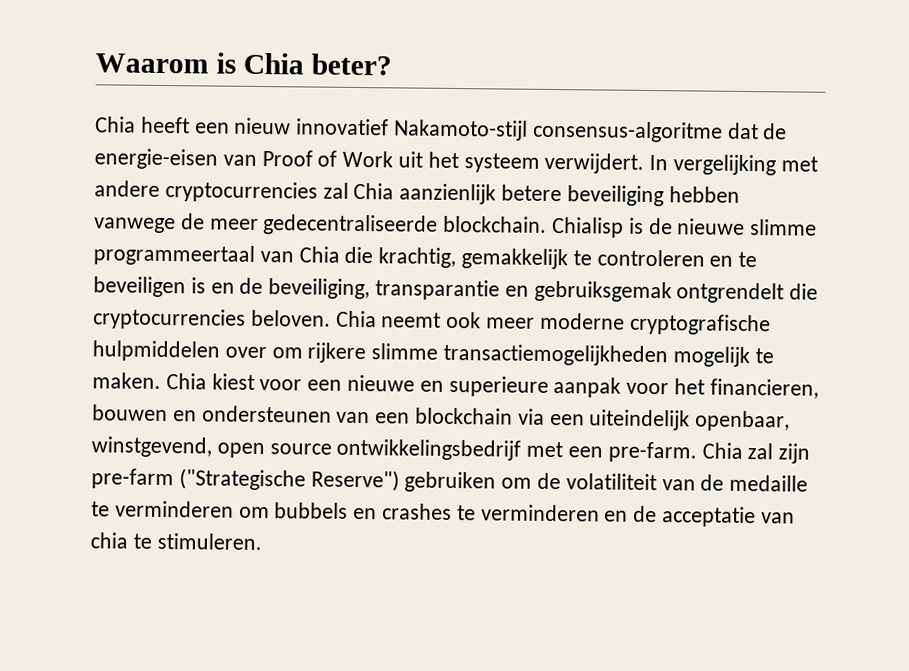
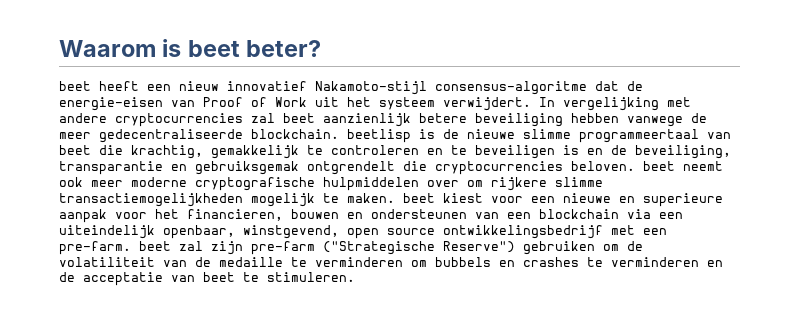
- Waarom is Chia beter?
+ Waarom is beet beter?
- Chia heeft een nieuw innovatief Nakamoto-stijl consensus-algoritme dat de energie-eisen van Proof of Work uit het systeem verwijdert.
+ beet heeft een nieuw innovatief Nakamoto-stijl consensus-algoritme dat de energie-eisen van Proof of Work uit het systeem verwijdert.
- In vergelijking met andere cryptocurrencies zal Chia aanzienlijk betere beveiliging hebben vanwege de meer gedecentraliseerde blockchain. Chialisp is de nieuwe slimme programmeertaal van Chia die krachtig, gemakkelijk te controleren en te beveiligen is en de beveiliging, transparantie en gebruiksgemak ontgrendelt die cryptocurrencies beloven. Chia neemt ook meer moderne cryptografische hulpmiddelen over om rijkere slimme transactiemogelijkheden mogelijk te maken. Chia kiest voor een nieuwe en superieure aanpak voor het financieren, bouwen en ondersteunen van een blockchain via een uiteindelijk openbaar, winstgevend, open source ontwikkelingsbedrijf met een pre-farm. Chia zal zijn pre-farm ("Strategische Reserve") gebruiken om de volatiliteit van de medaille te verminderen om bubbels en crashes te verminderen en de acceptatie van chia te stimuleren.
+ In vergelijking met andere cryptocurrencies zal beet aanzienlijk betere beveiliging hebben vanwege de meer gedecentraliseerde blockchain. beetlisp is de nieuwe slimme programmeertaal van beet die krachtig, gemakkelijk te controleren en te beveiligen is en de beveiliging, transparantie en gebruiksgemak ontgrendelt die cryptocurrencies beloven. beet neemt ook meer moderne cryptografische hulpmiddelen over om rijkere slimme transactiemogelijkheden mogelijk te maken. beet kiest voor een nieuwe en superieure aanpak voor het financieren, bouwen en ondersteunen van een blockchain via een uiteindelijk openbaar, winstgevend, open source ontwikkelingsbedrijf met een pre-farm. beet zal zijn pre-farm ("Strategische Reserve") gebruiken om de volatiliteit van de medaille te verminderen om bubbels en crashes te verminderen en de acceptatie van beet te stimuleren.

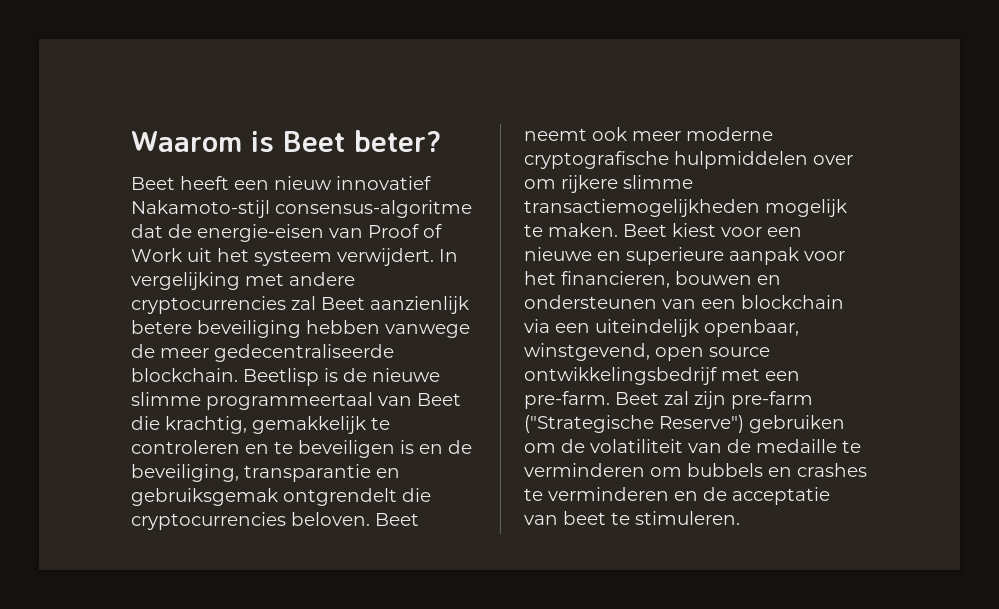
- Waarom is beet beter?
+ Waarom is Beet beter?
- beet heeft een nieuw innovatief Nakamoto-stijl consensus-algoritme dat de energie-eisen van Proof of Work uit het systeem verwijdert.
+ Beet heeft een nieuw innovatief Nakamoto-stijl consensus-algoritme dat de energie-eisen van Proof of Work uit het systeem verwijdert.
- In vergelijking met andere cryptocurrencies zal beet aanzienlijk betere beveiliging hebben vanwege de meer gedecentraliseerde blockchain. beetlisp is de nieuwe slimme programmeertaal van beet die krachtig, gemakkelijk te controleren en te beveiligen is en de beveiliging, transparantie en gebruiksgemak ontgrendelt die cryptocurrencies beloven. beet neemt ook meer moderne cryptografische hulpmiddelen over om rijkere slimme transactiemogelijkheden mogelijk te maken. beet kiest voor een nieuwe en superieure aanpak voor het financieren, bouwen en ondersteunen van een blockchain via een uiteindelijk openbaar, winstgevend, open source ontwikkelingsbedrijf met een pre-farm. beet zal zijn pre-farm ("Strategische Reserve") gebruiken om de volatiliteit van de medaille te verminderen om bubbels en crashes te verminderen en de acceptatie van beet te stimuleren.
+ In vergelijking met andere cryptocurrencies zal Beet aanzienlijk betere beveiliging hebben vanwege de meer gedecentraliseerde blockchain. Beetlisp is de nieuwe slimme programmeertaal van Beet die krachtig, gemakkelijk te controleren en te beveiligen is en de beveiliging, transparantie en gebruiksgemak ontgrendelt die cryptocurrencies beloven. Beet neemt ook meer moderne cryptografische hulpmiddelen over om rijkere slimme transactiemogelijkheden mogelijk te maken. Beet kiest voor een nieuwe en superieure aanpak voor het financieren, bouwen en ondersteunen van een blockchain via een uiteindelijk openbaar, winstgevend, open source ontwikkelingsbedrijf met een pre-farm. Beet zal zijn pre-farm ("Strategische Reserve") gebruiken om de volatiliteit van de medaille te verminderen om bubbels en crashes te verminderen en de acceptatie van beet te stimuleren.

